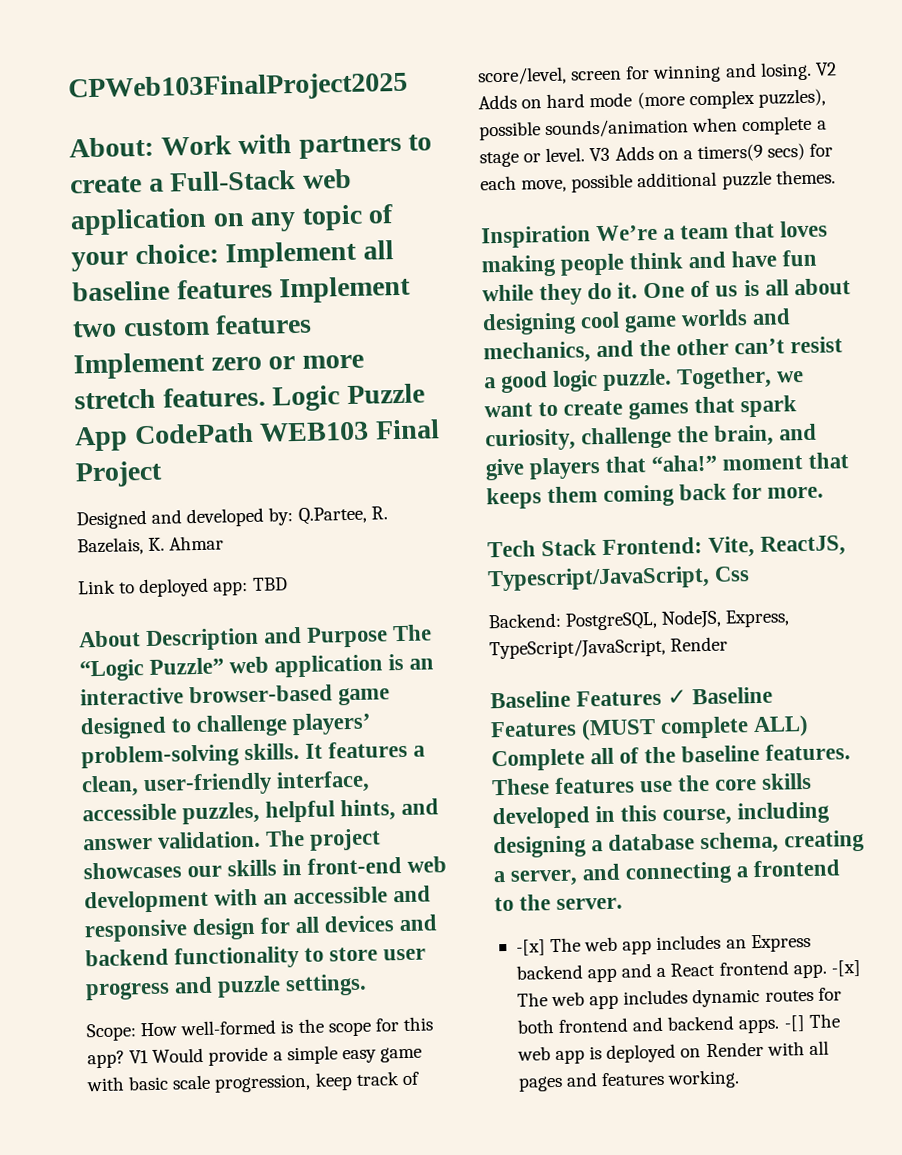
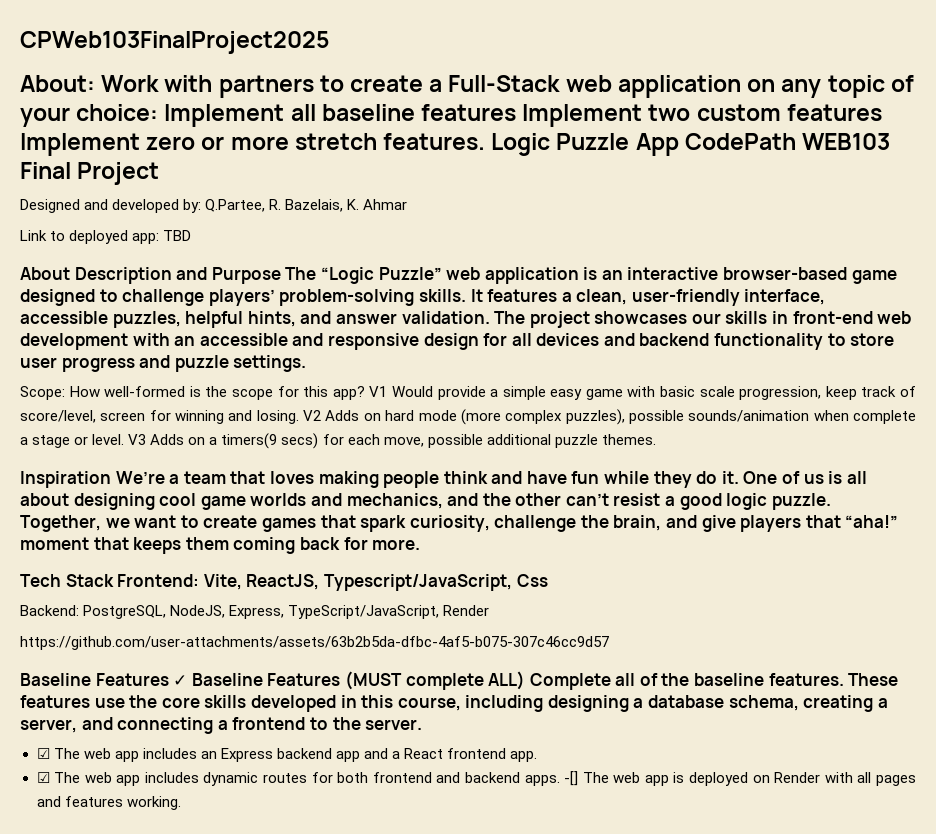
+ https://github.com/user-attachments/assets/63b2b5da-dfbc-4af5-b075-307c46cc9d57
- -[x] The web app includes an Express backend app and a React frontend app. -[x] The web app includes dynamic routes for both frontend and backend apps.
+ ☑ The web app includes an Express backend app and a React frontend app.
+ ☑ The web app includes dynamic routes for both frontend and backend apps.

